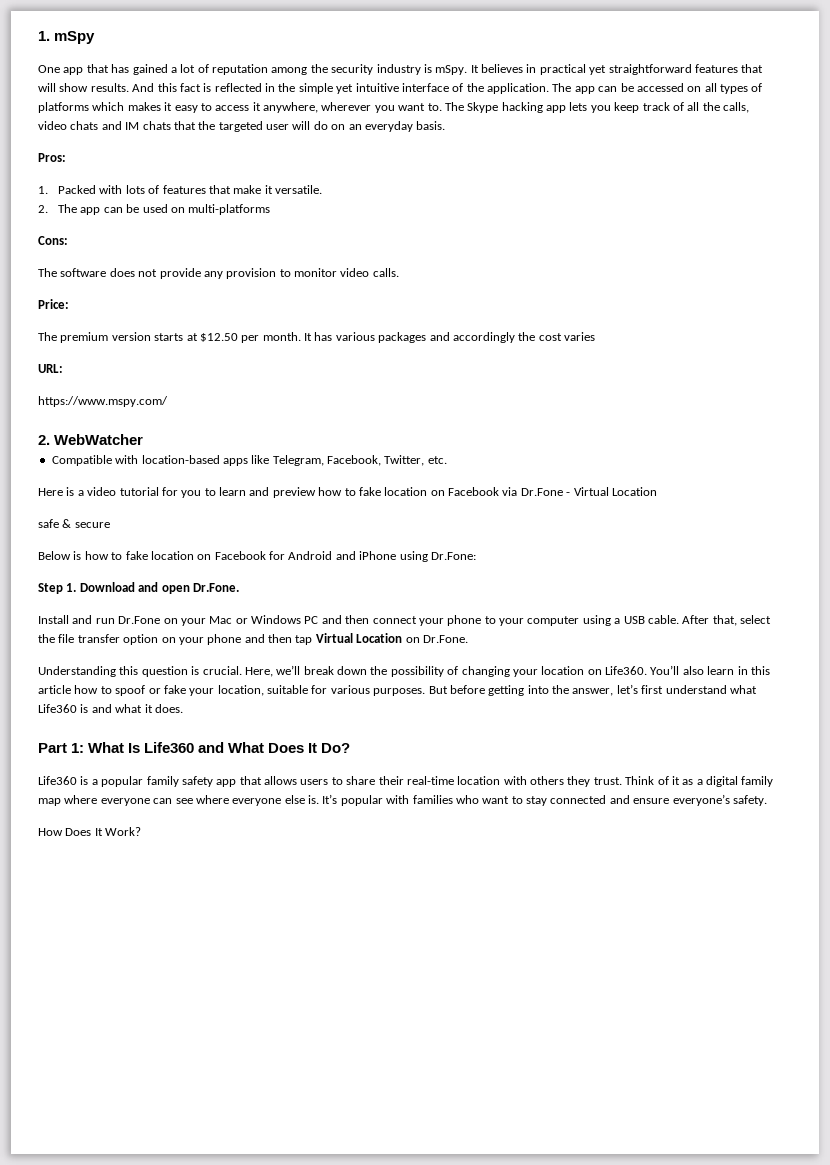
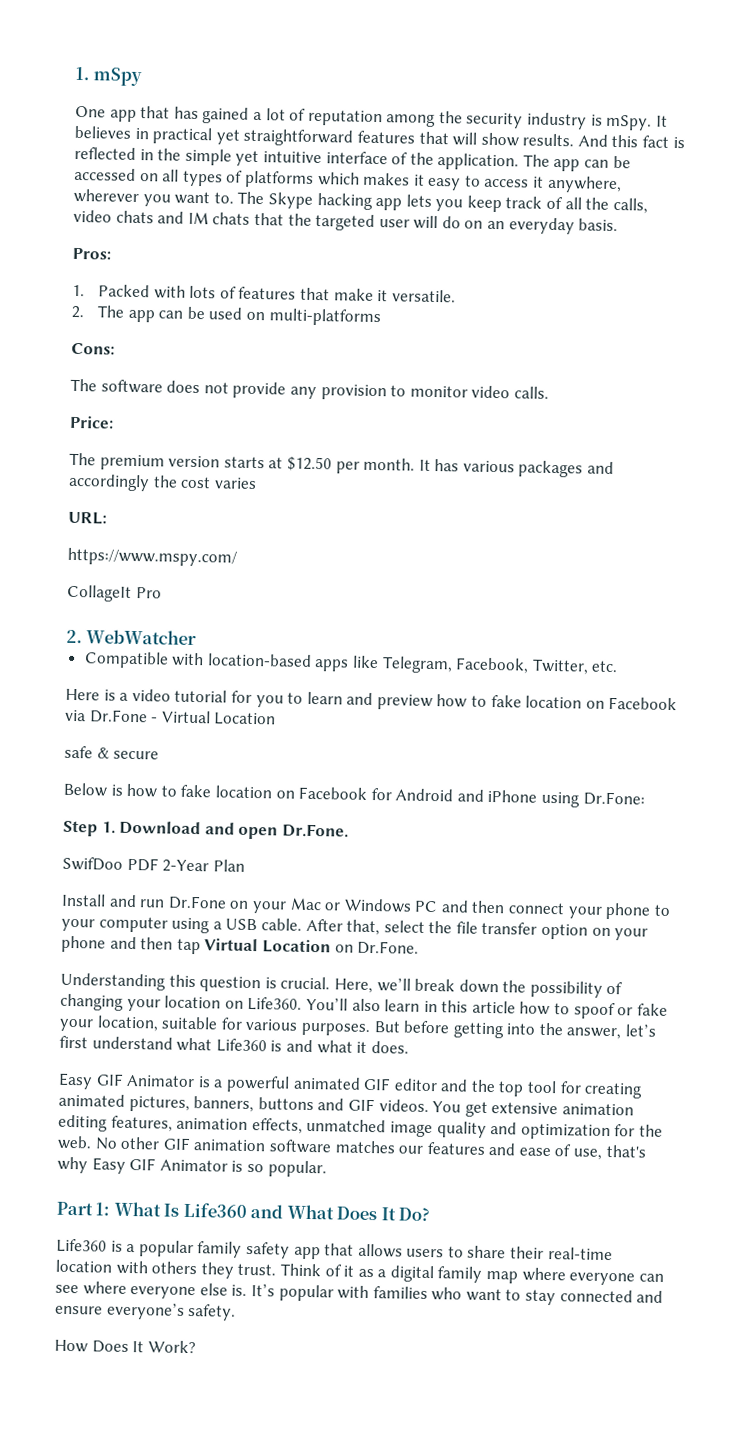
+ CollageIt Pro
+ SwifDoo PDF 2-Year Plan
+ Easy GIF Animator is a powerful animated GIF editor and the top tool for creating animated pictures, banners, buttons and GIF videos. You get extensive animation editing features, animation effects, unmatched image quality and optimization for the web. No other GIF animation software matches our features and ease of use, that's why Easy GIF Animator is so popular.

